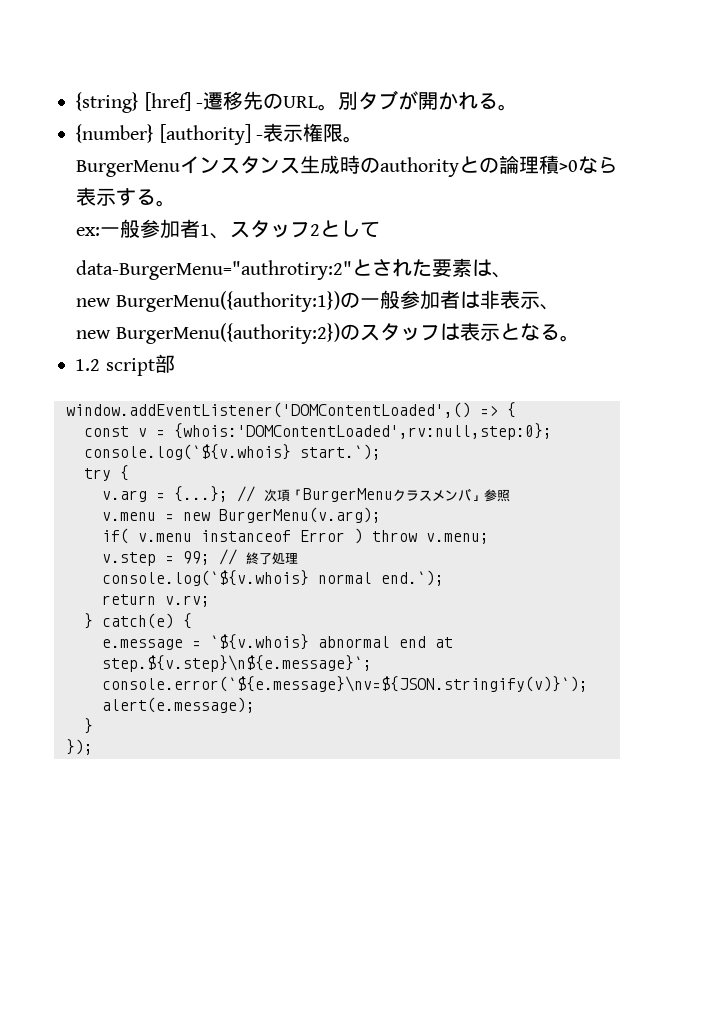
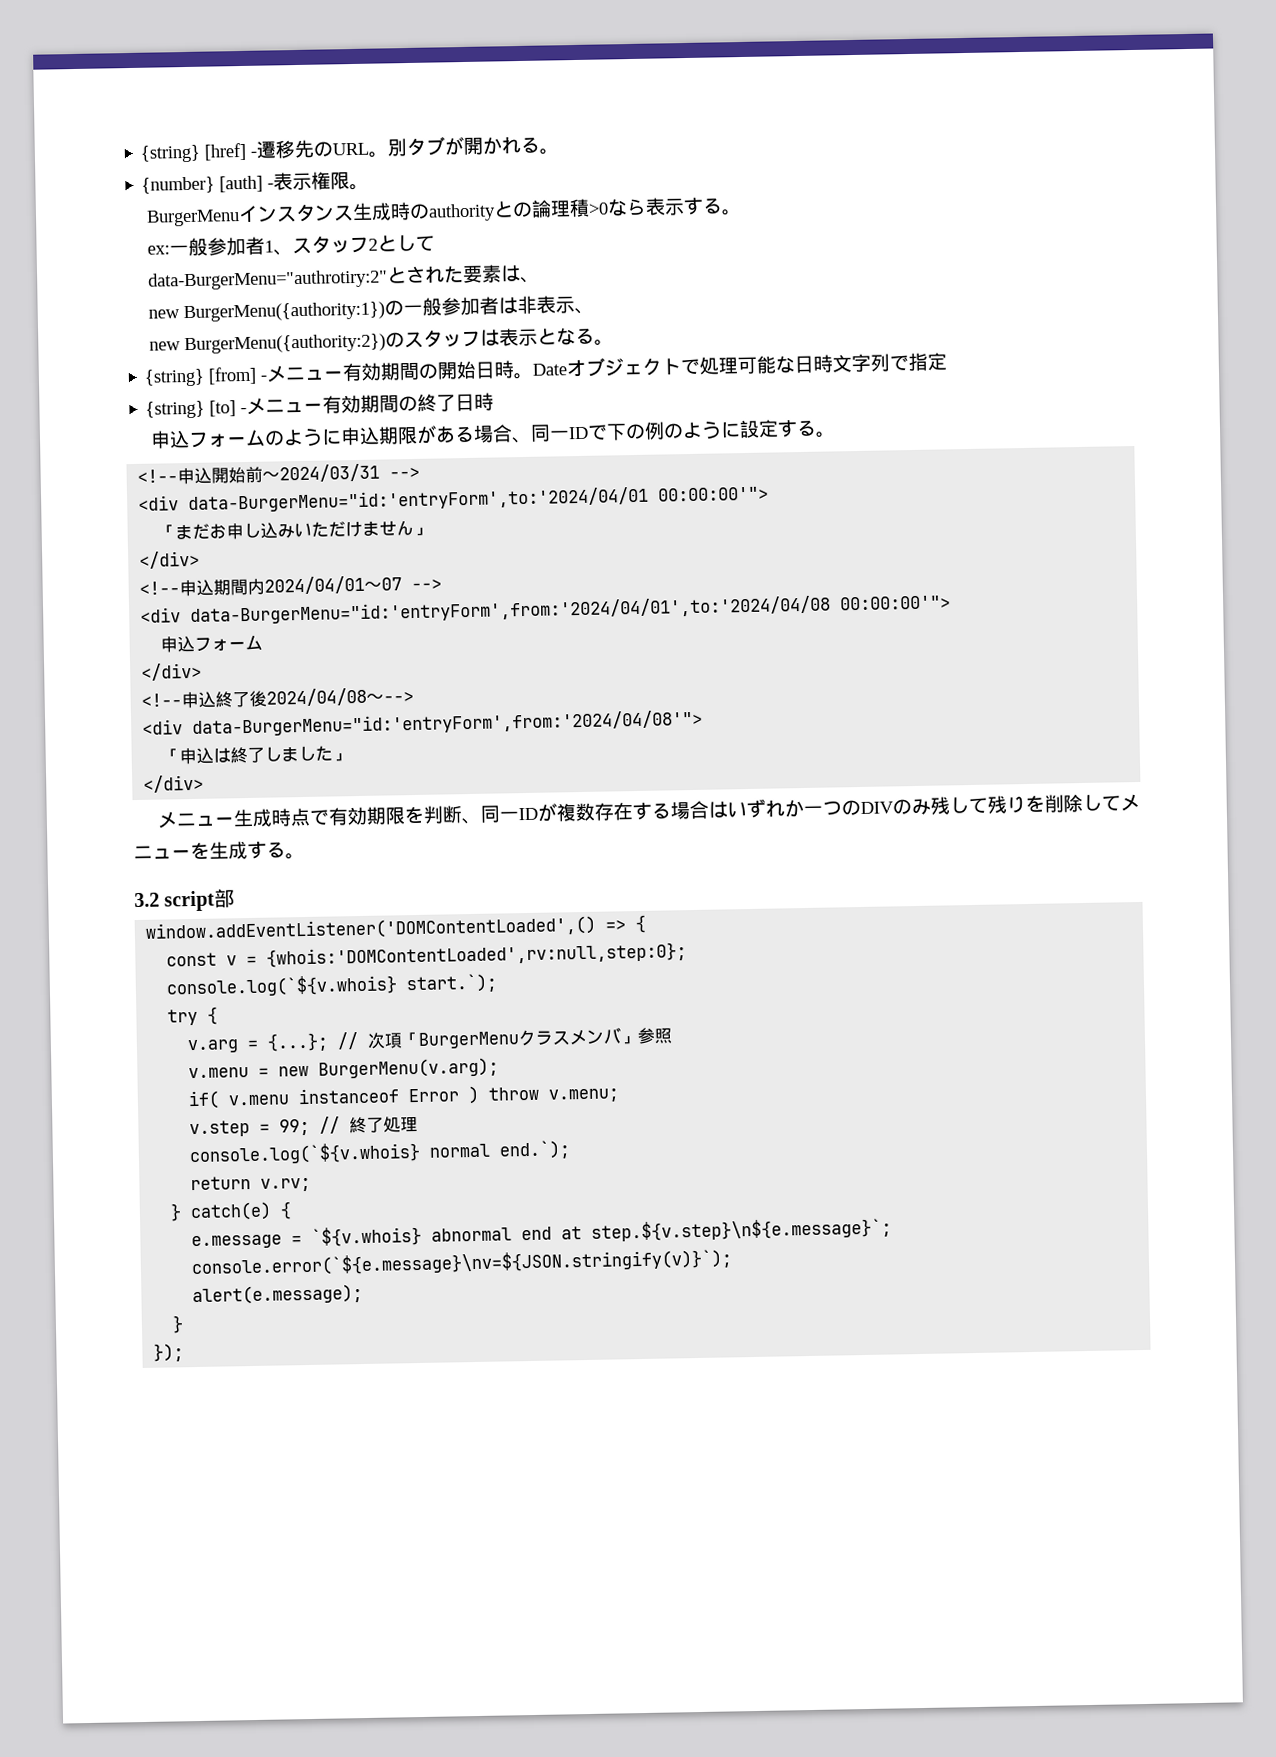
- {number} [authority] -表示権限。
+ {number} [auth] -表示権限。
- 1.2 script部
+ {string} [from] -メニュー有効期間の開始日時。Dateオブジェクトで処理可能な日時文字列で指定
+ {string} [to] -メニュー有効期間の終了日時
+ 申込フォームのように申込期限がある場合、同一IDで下の例のように設定する。
+ <!--申込開始前〜2024/03/31 -->
+ <div data-BurgerMenu="id:'entryForm',to:'2024/04/01 00:00:00'">
+ 「まだお申し込みいただけません」
+ </div>
+ <!--申込期間内2024/04/01〜07 -->
+ <div data-BurgerMenu="id:'entryForm',from:'2024/04/01',to:'2024/04/08 00:00:00'">
+ 申込フォーム
+ </div>
+ <!--申込終了後2024/04/08〜-->
+ <div data-BurgerMenu="id:'entryForm',from:'2024/04/08'">
+ 「申込は終了しました」
+ </div>
+ メニュー生成時点で有効期限を判断、同一IDが複数存在する場合はいずれか一つのDIVのみ残して残りを削除してメニューを生成する。
+ 3.2 script部

